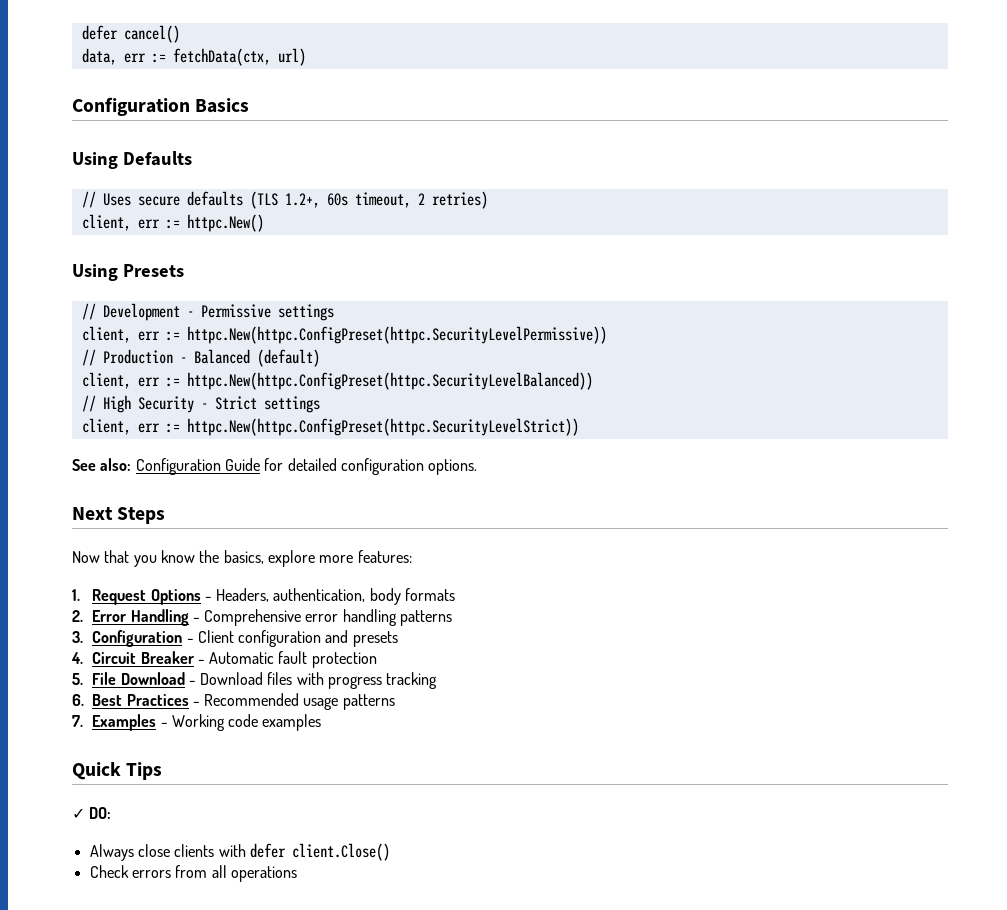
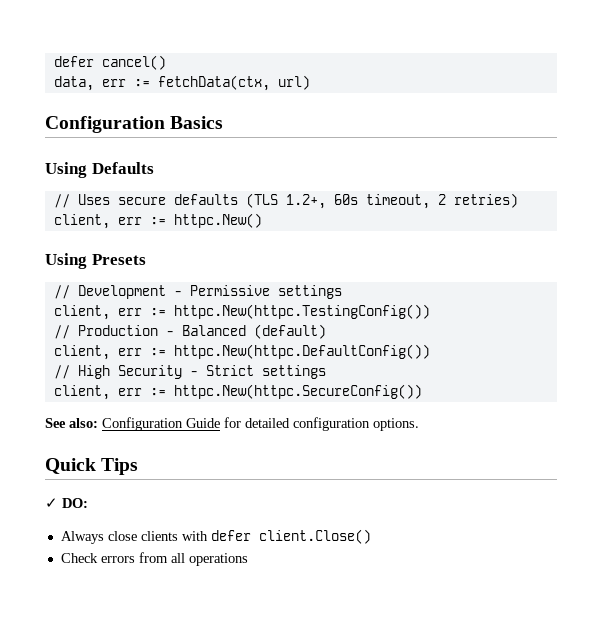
- client, err := httpc.New(httpc.ConfigPreset(httpc.SecurityLevelPermissive))
+ client, err := httpc.New(httpc.TestingConfig())
- client, err := httpc.New(httpc.ConfigPreset(httpc.SecurityLevelBalanced))
+ client, err := httpc.New(httpc.DefaultConfig())
- client, err := httpc.New(httpc.ConfigPreset(httpc.SecurityLevelStrict))
+ client, err := httpc.New(httpc.SecureConfig())
- Next Steps
- Now that you know the basics, explore more features:
- 1. Request Options - Headers, authentication, body formats
- 2. Error Handling - Comprehensive error handling patterns
- 3. Configuration - Client configuration and presets
- 4. Circuit Breaker - Automatic fault protection
- 5. File Download - Download files with progress tracking
- 6. Best Practices - Recommended usage patterns
- 7. Examples - Working code examples

